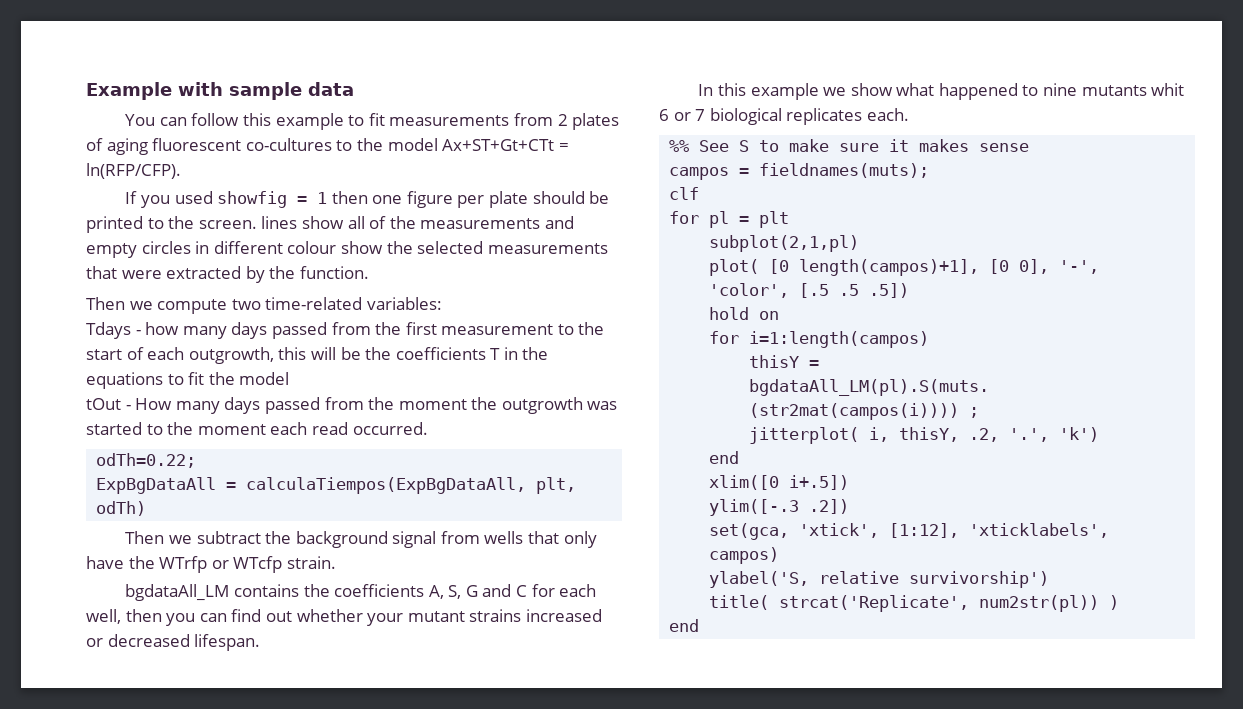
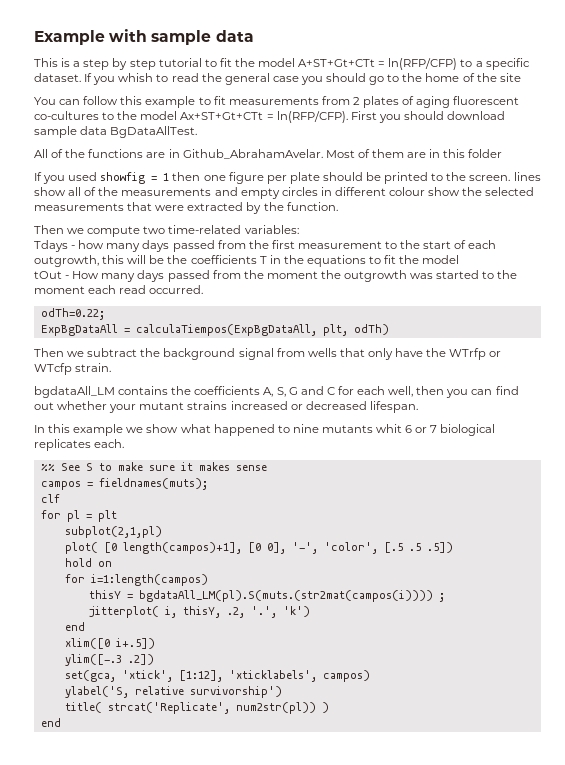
+ This is a step by step tutorial to fit the model A+ST+Gt+CTt = ln(RFP/CFP) to a specific dataset. If you whish to read the general case you should go to the home of the site
+ First you should download sample data BgDataAllTest.
+ All of the functions are in Github_AbrahamAvelar. Most of them are in this folder

